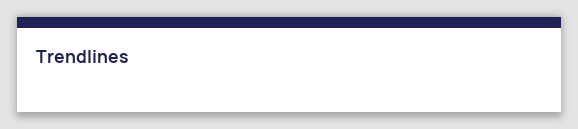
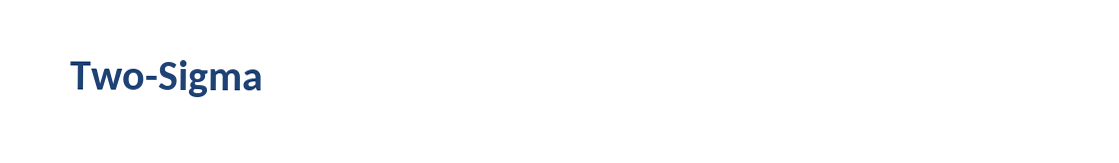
- Trendlines
+ Two-Sigma

